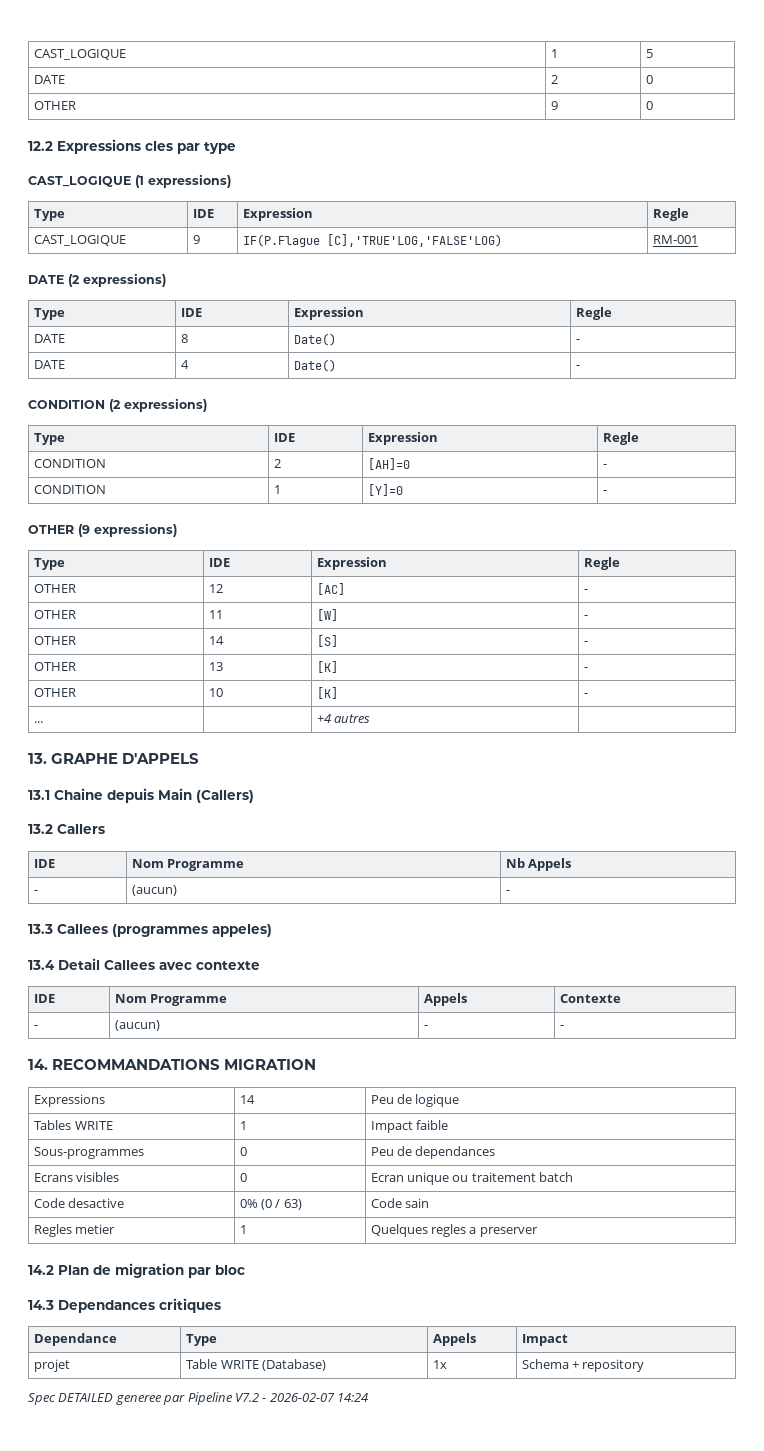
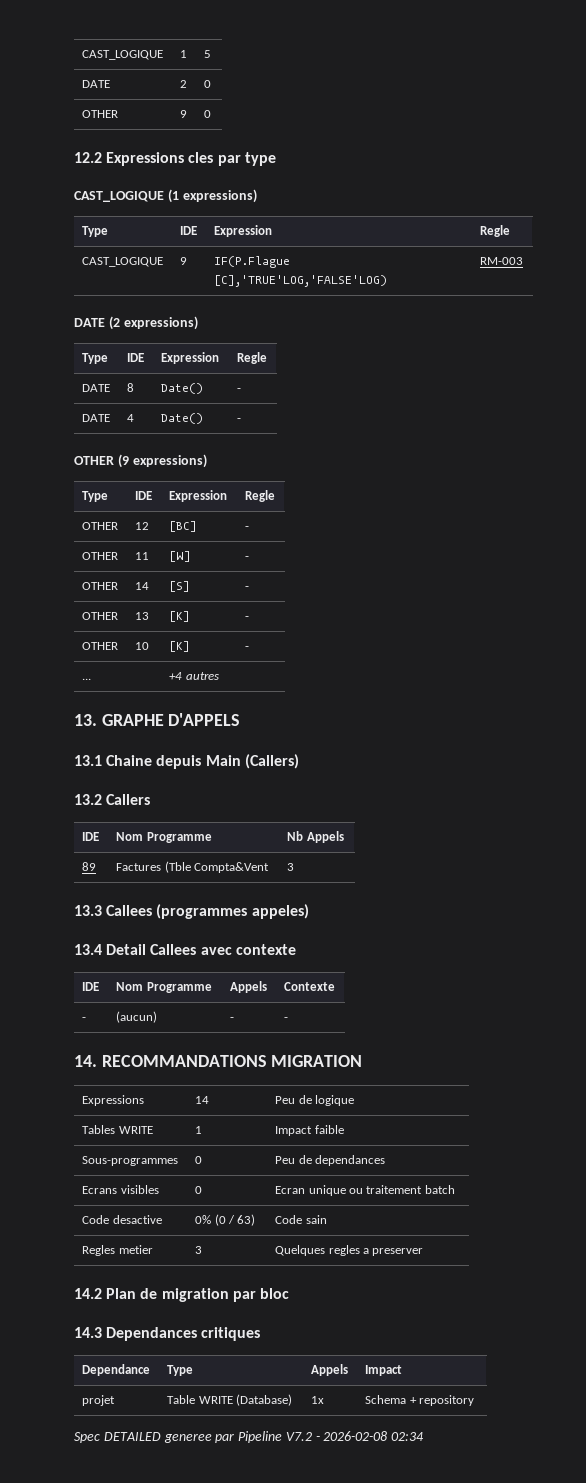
- CAST_LOGIQUE | 9 | IF(P.Flague [C],'TRUE'LOG,'FALSE'LOG) | RM-001
+ CAST_LOGIQUE | 9 | IF(P.Flague [C],'TRUE'LOG,'FALSE'LOG) | RM-003
- CONDITION (2 expressions)
- Type | IDE | Expression | Regle
- CONDITION | 2 | [AH]=0 | -
- CONDITION | 1 | [Y]=0 | -
- OTHER | 12 | [AC] | -
+ OTHER | 12 | [BC] | -
  IDE | Nom Programme | Nb Appels
- - | (aucun) | -
+ 89 | Factures (Tble Compta&Vent | 3
- Regles metier | 1 | Quelques regles a preserver
+ Regles metier | 3 | Quelques regles a preserver
- Spec DETAILED generee par Pipeline V7.2 - 2026-02-07 14:24
+ Spec DETAILED generee par Pipeline V7.2 - 2026-02-08 02:34

